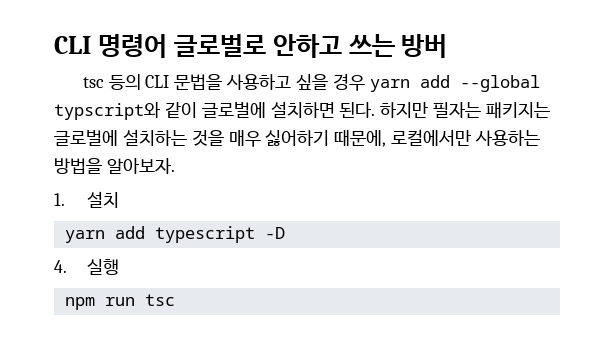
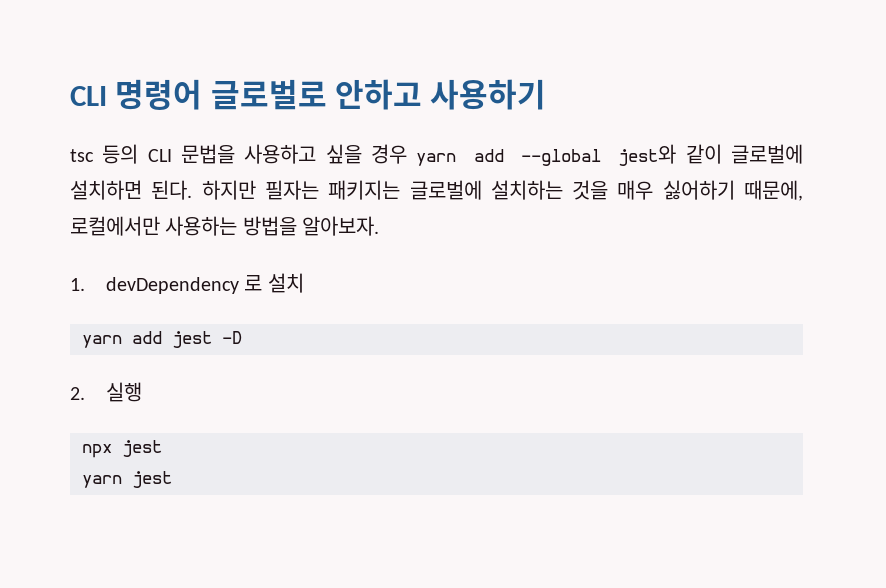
- CLI 명령어 글로벌로 안하고 쓰는 방버
+ CLI 명령어 글로벌로 안하고 사용하기
- tsc 등의 CLI 문법을 사용하고 싶을 경우 yarn add --global typscript와 같이 글로벌에 설치하면 된다.
+ tsc 등의 CLI 문법을 사용하고 싶을 경우 yarn add --global jest와 같이 글로벌에 설치하면 된다.
- 1. 설치
+ 1. devDependency 로 설치
- yarn add typescript -D
+ yarn add jest -D
- 4. 실행
+ 2. 실행
- npm run tsc
+ npx jest
+ yarn jest

